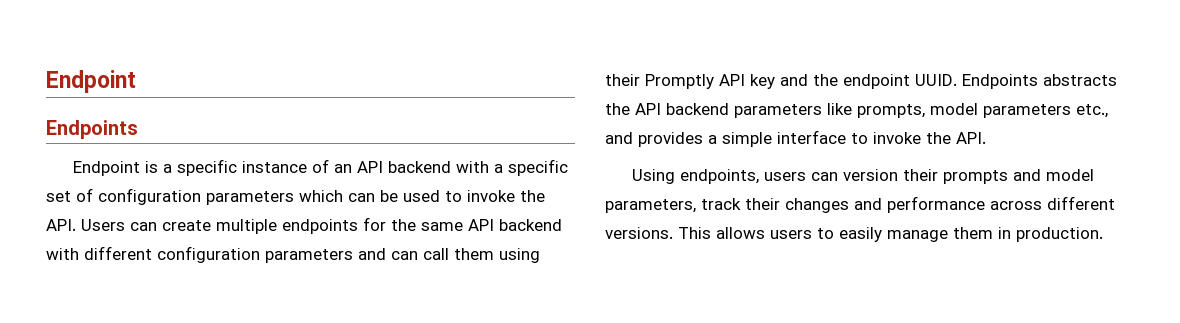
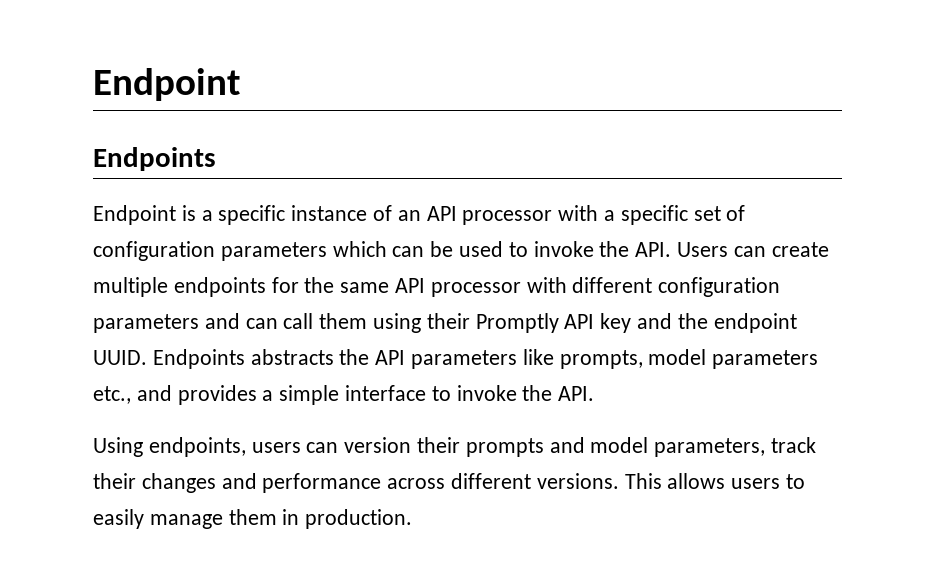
- Endpoint is a specific instance of an API backend with a specific set of configuration parameters which can be used to invoke the API. Users can create multiple endpoints for the same API backend with different configuration parameters and can call them using their Promptly API key and the endpoint UUID.
+ Endpoint is a specific instance of an API processor with a specific set of configuration parameters which can be used to invoke the API. Users can create multiple endpoints for the same API processor with different configuration parameters and can call them using their Promptly API key and the endpoint UUID.
- Endpoints abstracts the API backend parameters like prompts, model parameters etc., and provides a simple interface to invoke the API.
+ Endpoints abstracts the API parameters like prompts, model parameters etc., and provides a simple interface to invoke the API.

